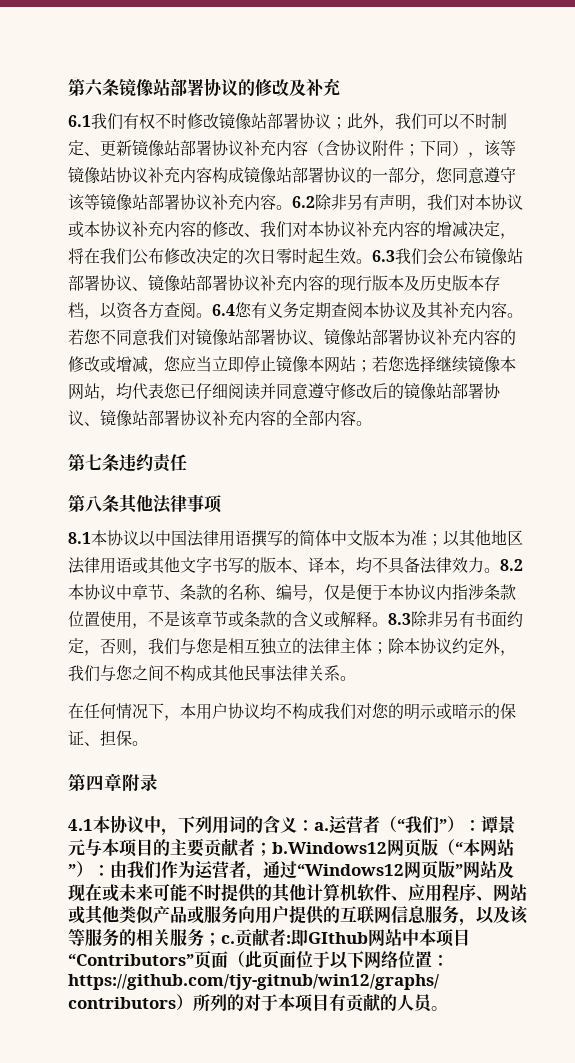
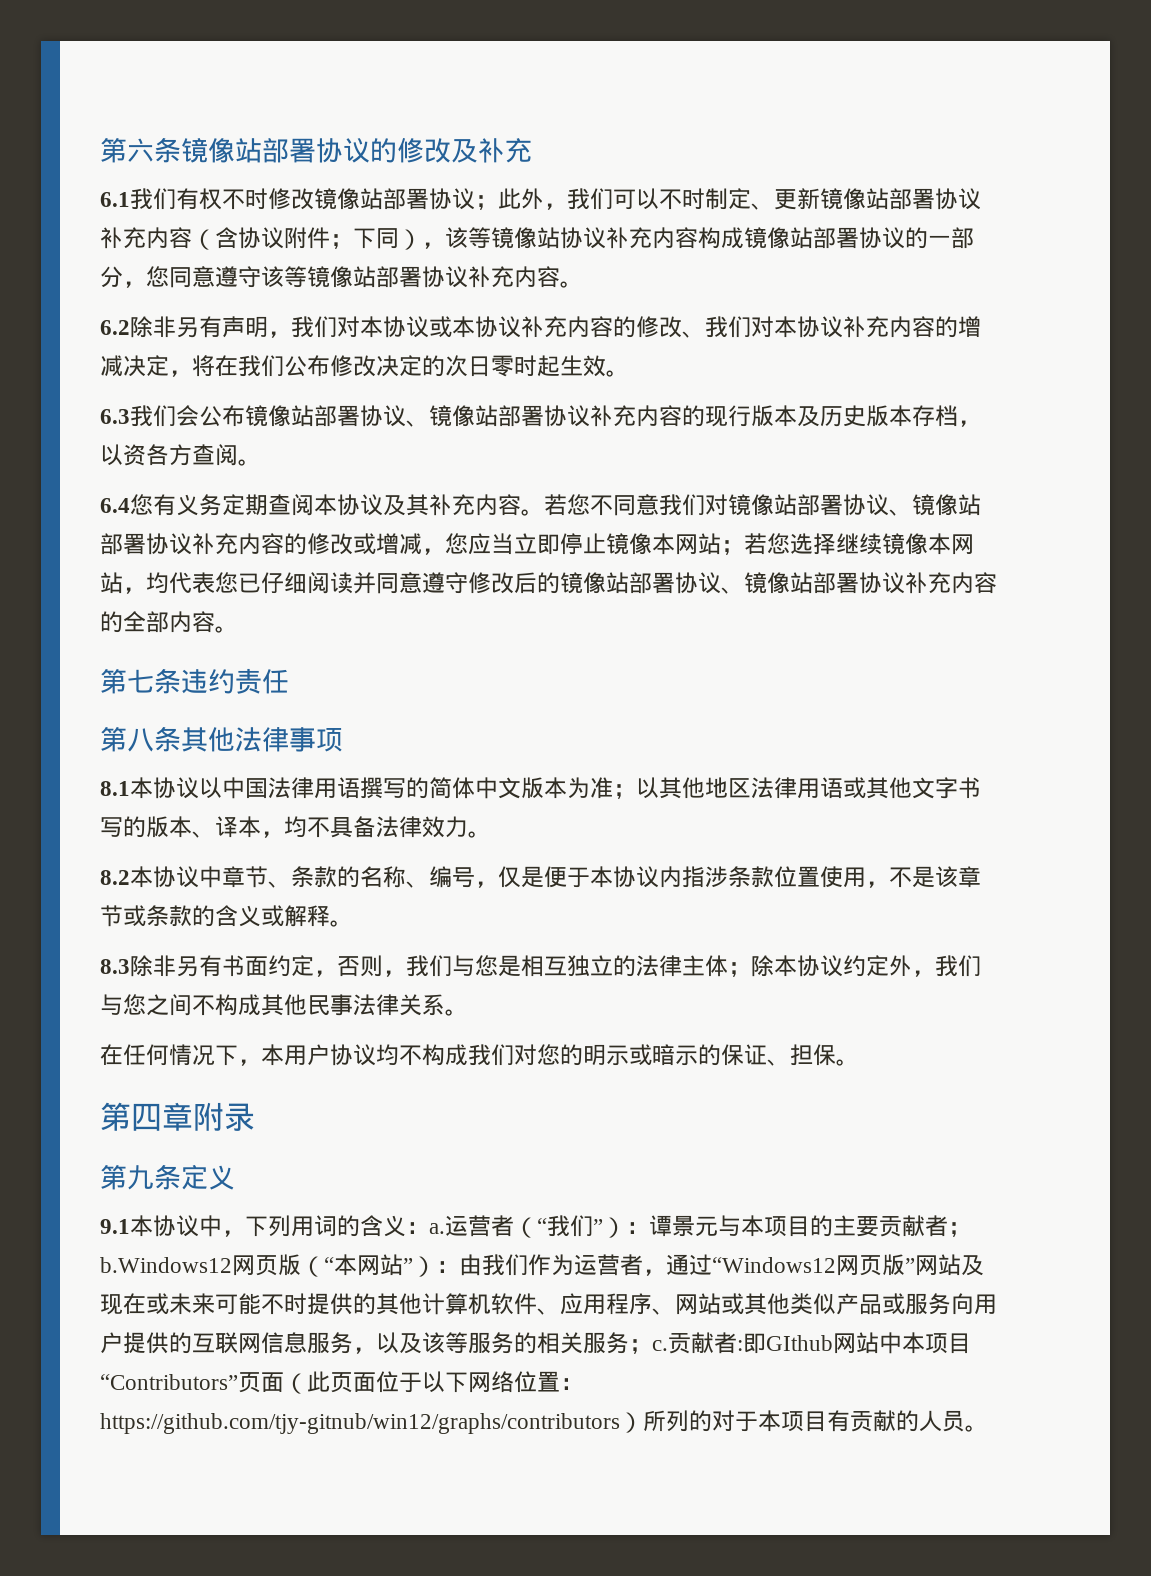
- 下同），该等镜像站协议补充内容构成镜像站部署协议的一部分，您同意遵守该等镜像站部署协议补充内容。6.2除非另有声明，我们对本协议或本协议补充内容的修改、我们对本协议补充内容的增减决定，将在我们公布修改决定的次日零时起生效。6.3我们会公布镜像站部署协议、镜像站部署协议补充内容的现行版本及历史版本存档，以资各方查阅。6.4您有义务定期查阅本协议及其补充内容。
+ 下同），该等镜像站协议补充内容构成镜像站部署协议的一部分，您同意遵守该等镜像站部署协议补充内容。
+ 6.2除非另有声明，我们对本协议或本协议补充内容的修改、我们对本协议补充内容的增减决定，将在我们公布修改决定的次日零时起生效。
+ 6.3我们会公布镜像站部署协议、镜像站部署协议补充内容的现行版本及历史版本存档，以资各方查阅。
+ 6.4您有义务定期查阅本协议及其补充内容。
- 以其他地区法律用语或其他文字书写的版本、译本，均不具备法律效力。8.2本协议中章节、条款的名称、编号，仅是便于本协议内指涉条款位置使用，不是该章节或条款的含义或解释。8.3除非另有书面约定，否则，我们与您是相互独立的法律主体；
+ 以其他地区法律用语或其他文字书写的版本、译本，均不具备法律效力。
+ 8.2本协议中章节、条款的名称、编号，仅是便于本协议内指涉条款位置使用，不是该章节或条款的含义或解释。
+ 8.3除非另有书面约定，否则，我们与您是相互独立的法律主体；
- 4.1本协议中，下列用词的含义：a.
+ 第九条定义
+ 9.1本协议中，下列用词的含义：a.

